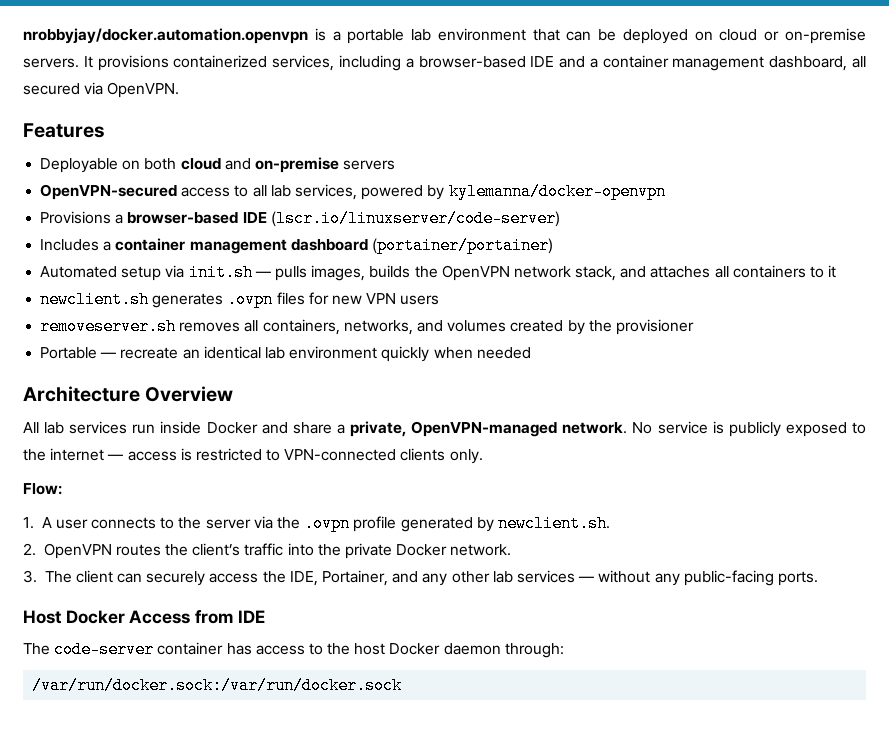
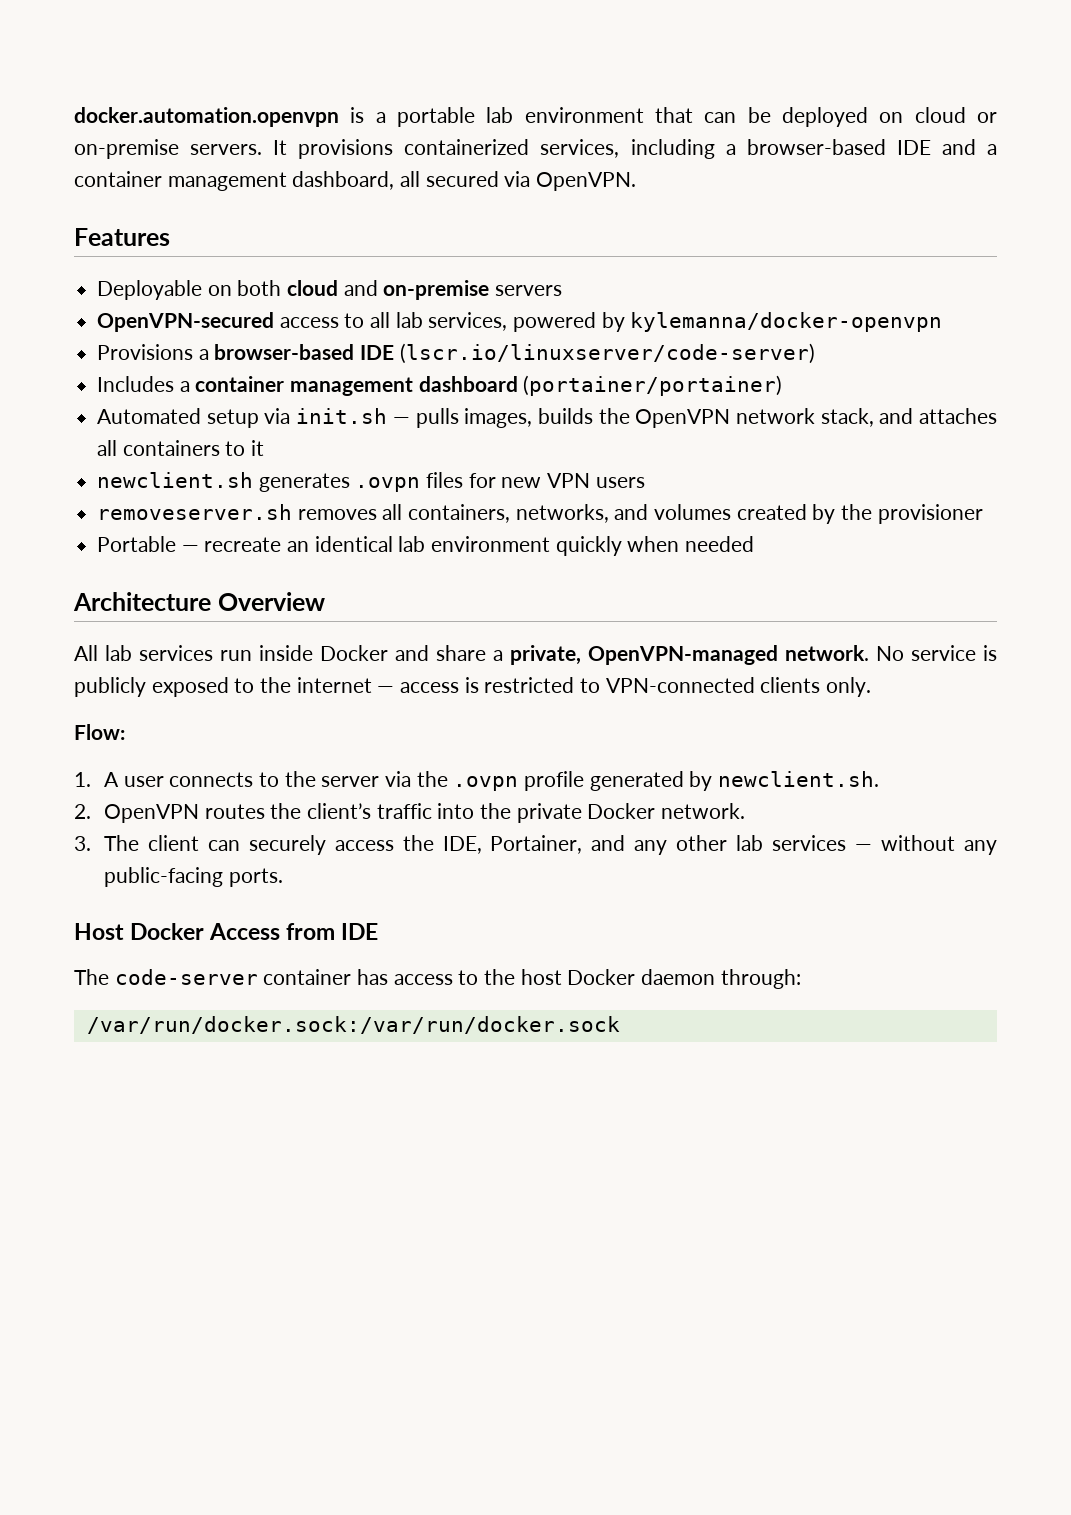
- nrobbyjay/docker.automation.openvpn is a portable lab environment that can be deployed on cloud or on-premise servers.
+ docker.automation.openvpn is a portable lab environment that can be deployed on cloud or on-premise servers.

